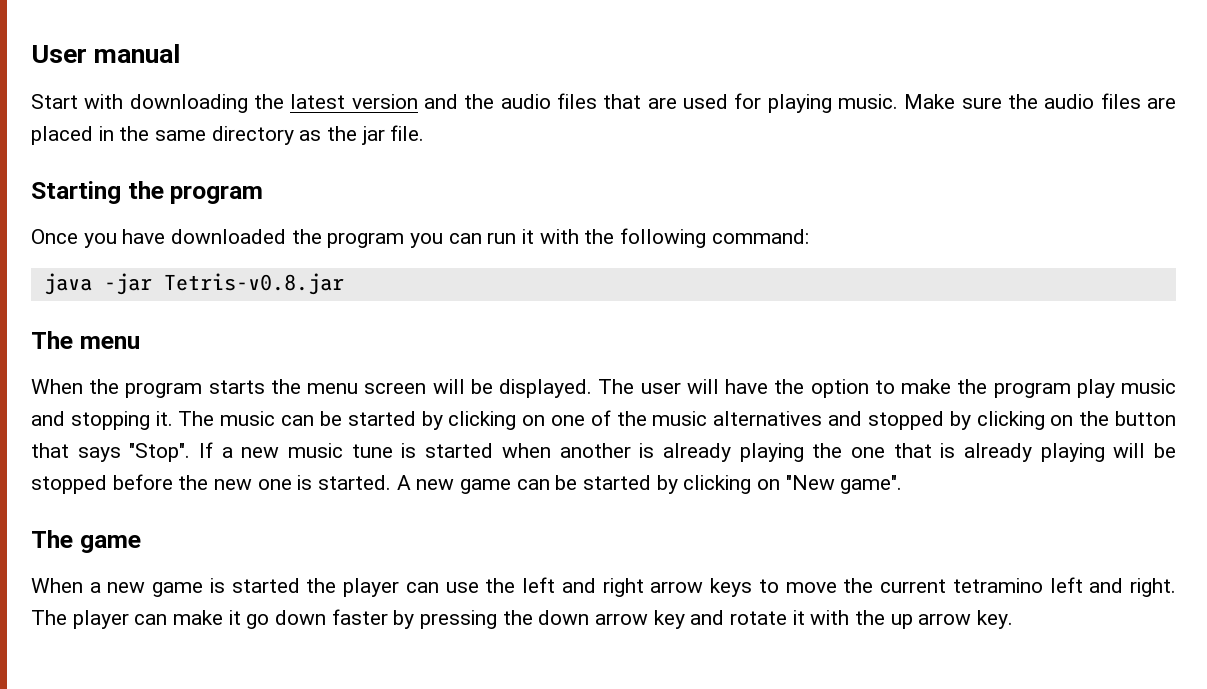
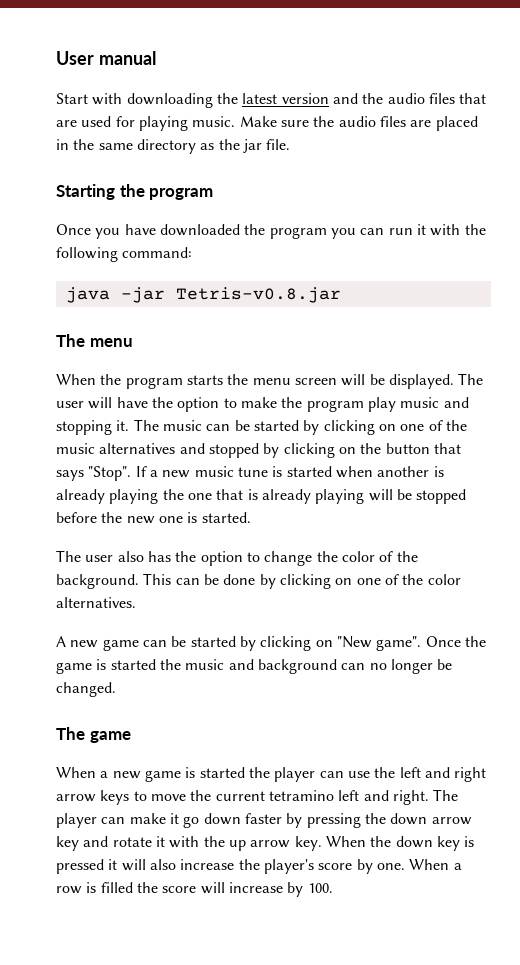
- If a new music tune is started when another is already playing the one that is already playing will be stopped before the new one is started. A new game can be started by clicking on "New game".
+ If a new music tune is started when another is already playing the one that is already playing will be stopped before the new one is started.
+ The user also has the option to change the color of the background. This can be done by clicking on one of the color alternatives.
+ A new game can be started by clicking on "New game". Once the game is started the music and background can no longer be changed.
+ When the down key is pressed it will also increase the player's score by one. When a row is filled the score will increase by 100.

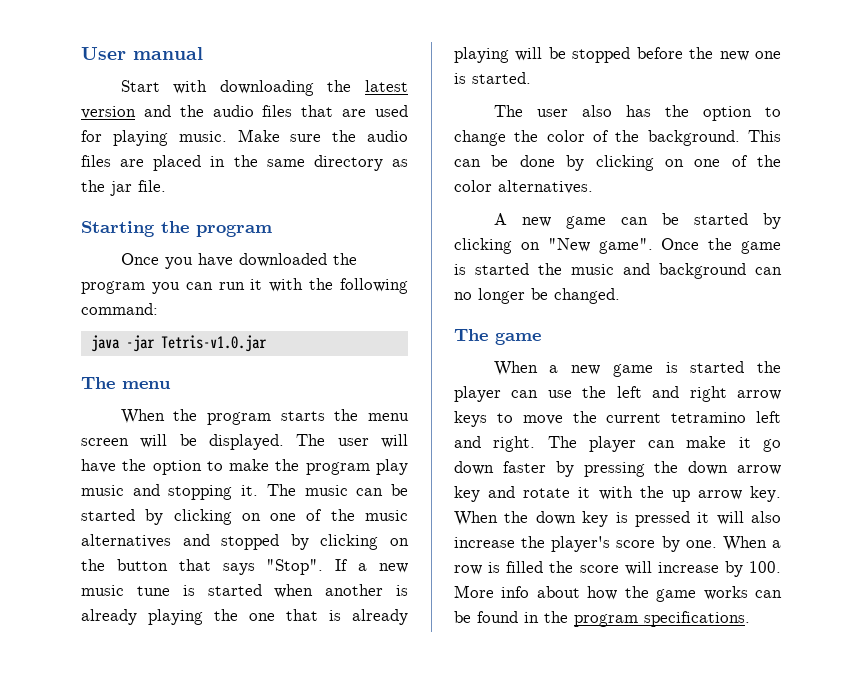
- java -jar Tetris-v0.8.jar
+ java -jar Tetris-v1.0.jar
- When a row is filled the score will increase by 100.
+ When a row is filled the score will increase by 100. More info about how the game works can be found in the program specifications.

